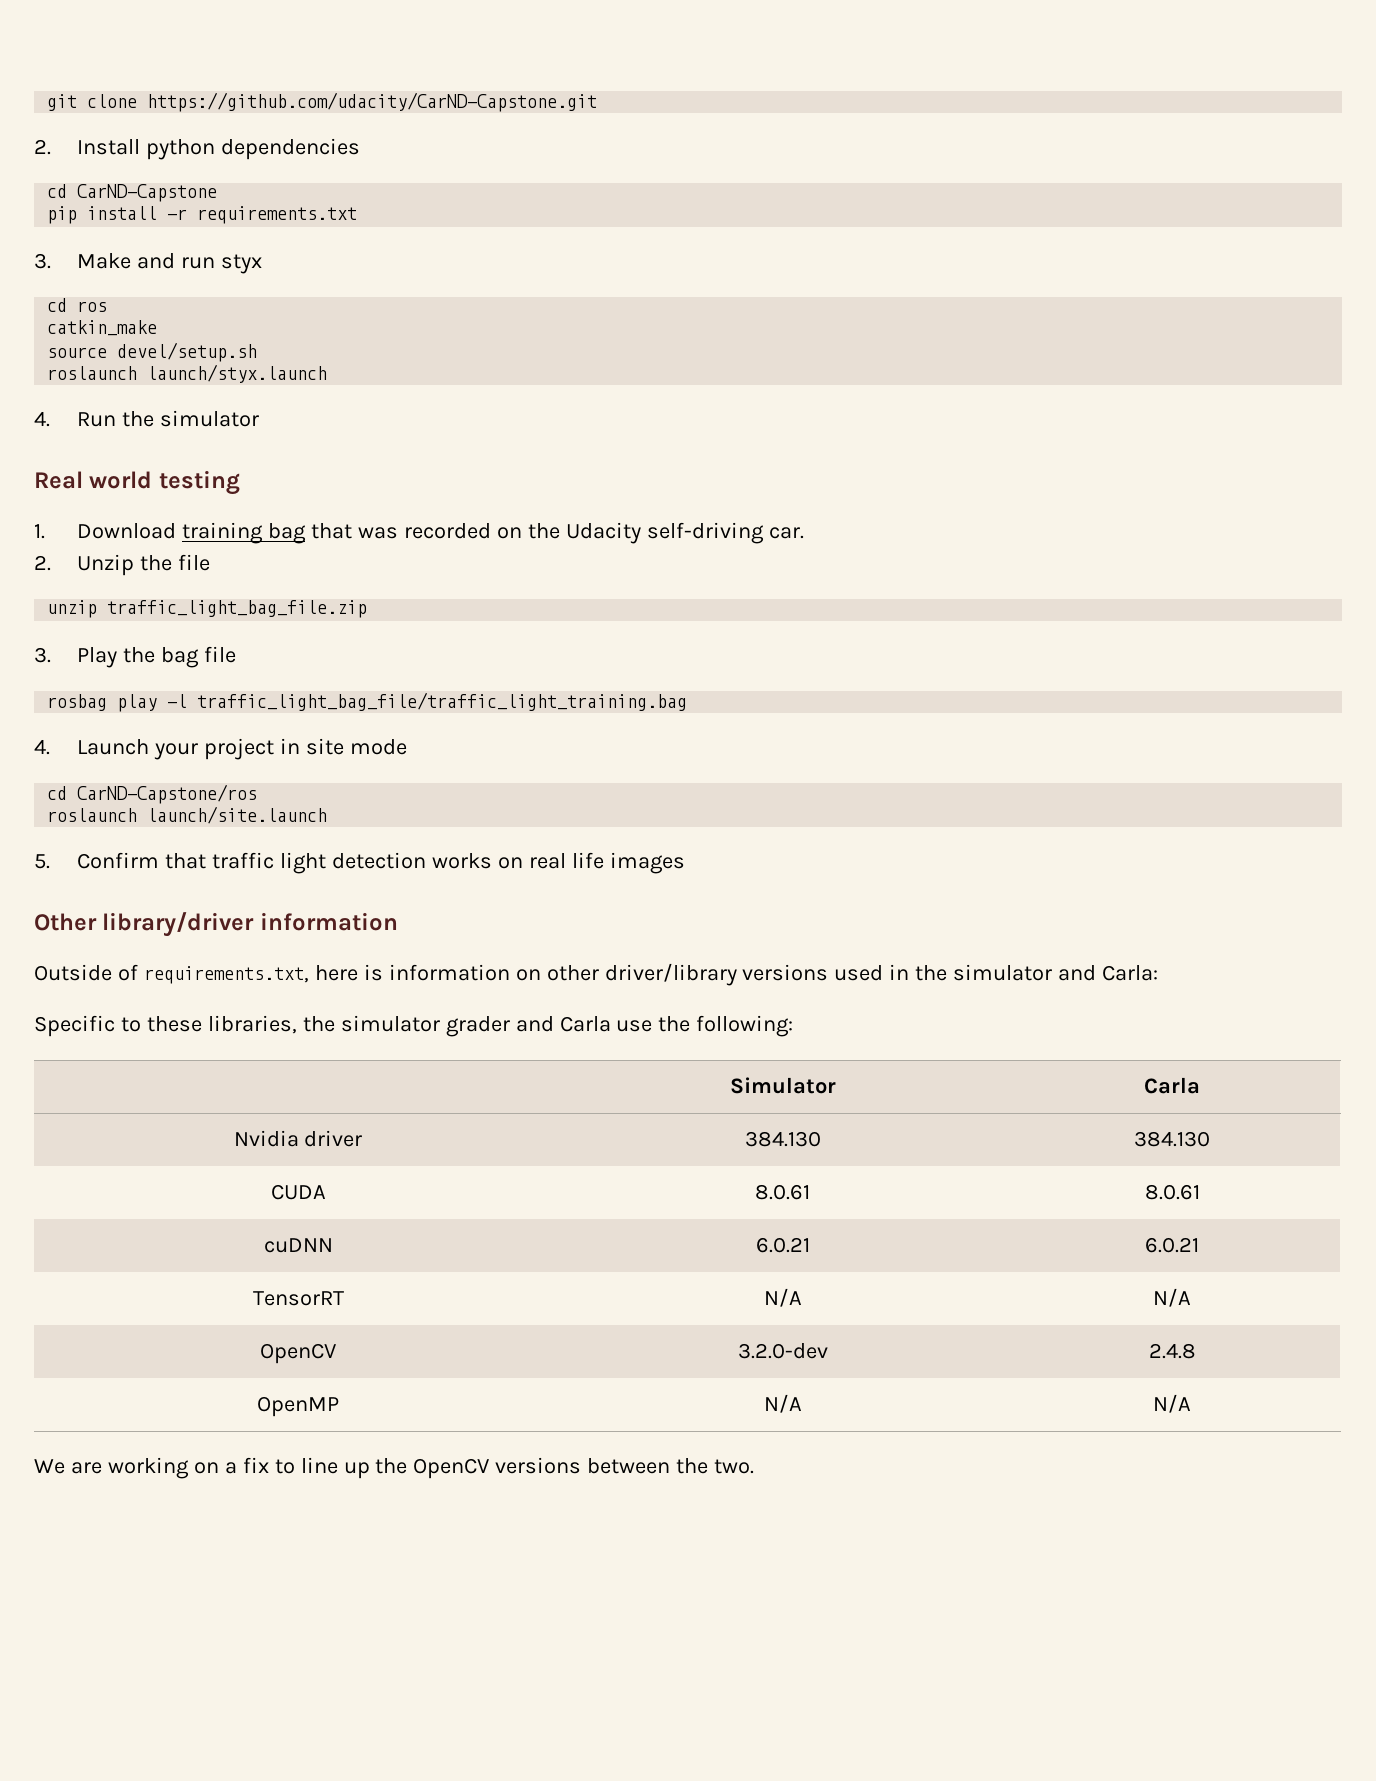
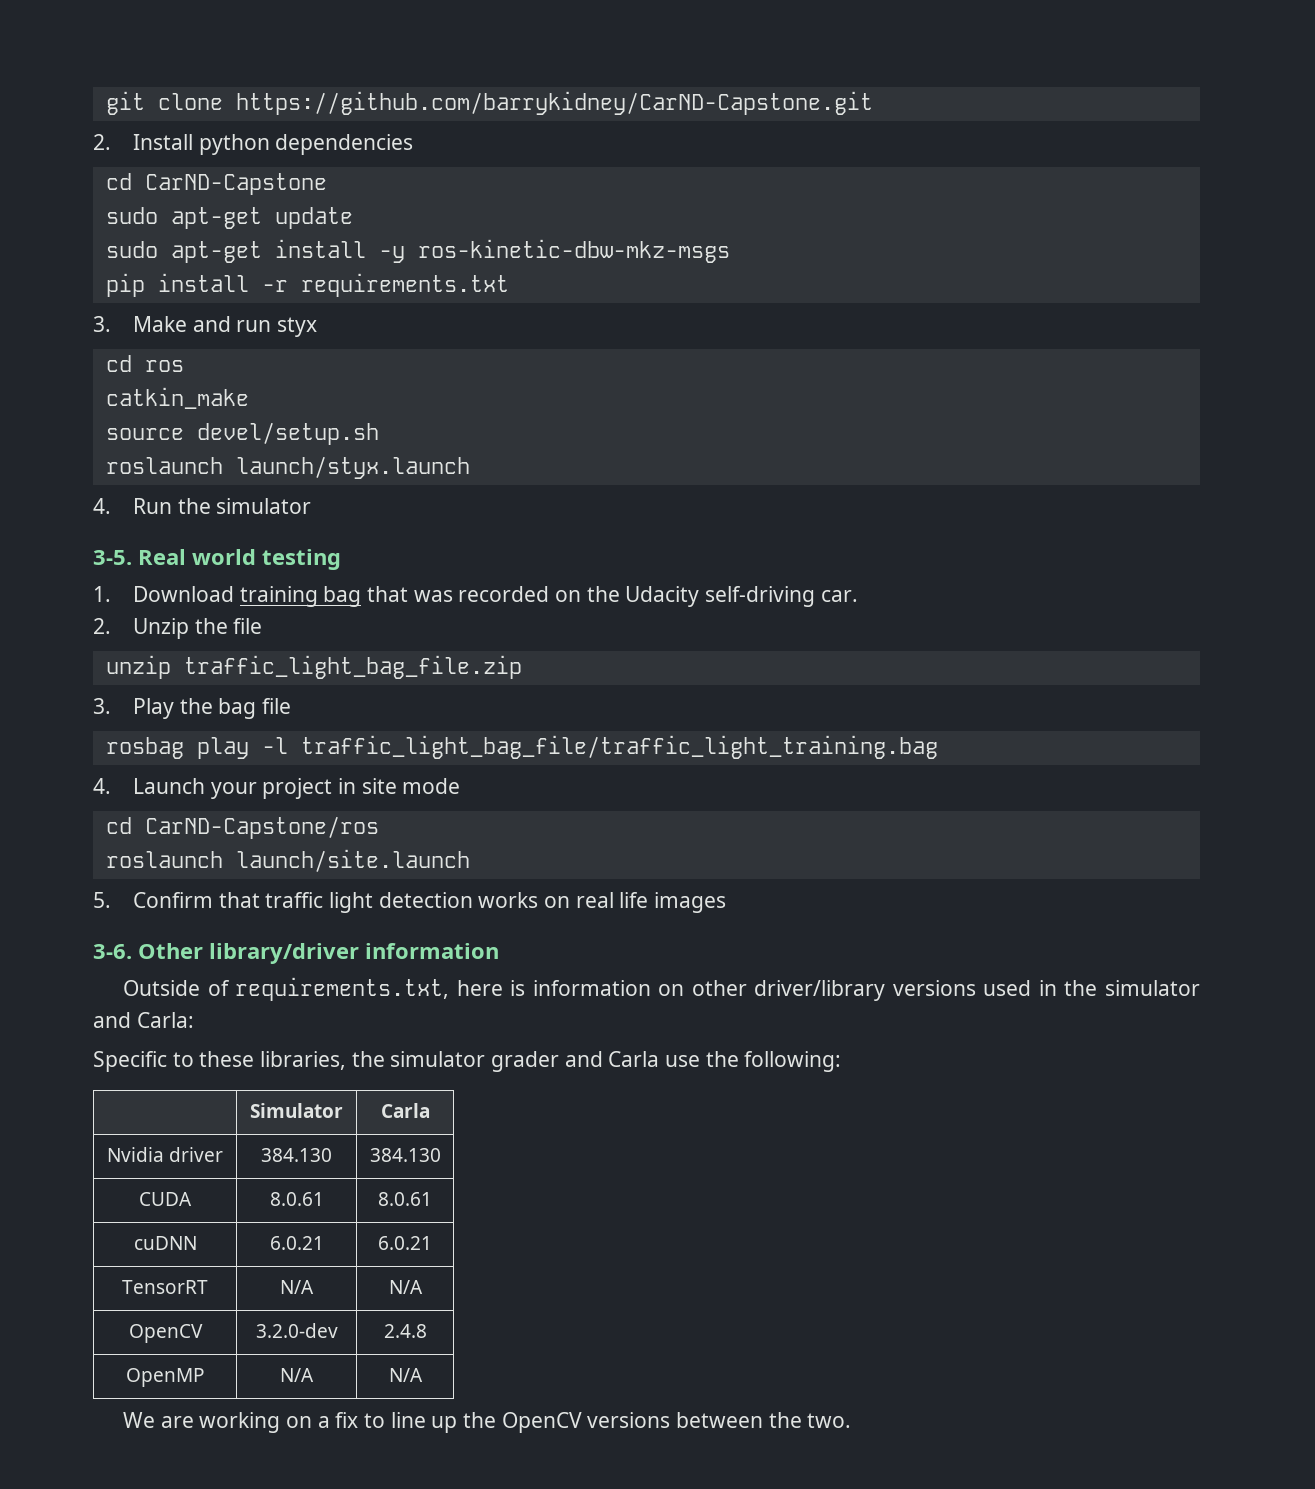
- git clone https://github.com/udacity/CarND-Capstone.git
+ git clone https://github.com/barrykidney/CarND-Capstone.git
+ sudo apt-get update
+ sudo apt-get install -y ros-kinetic-dbw-mkz-msgs
+ 3-5.
+ 3-6.

